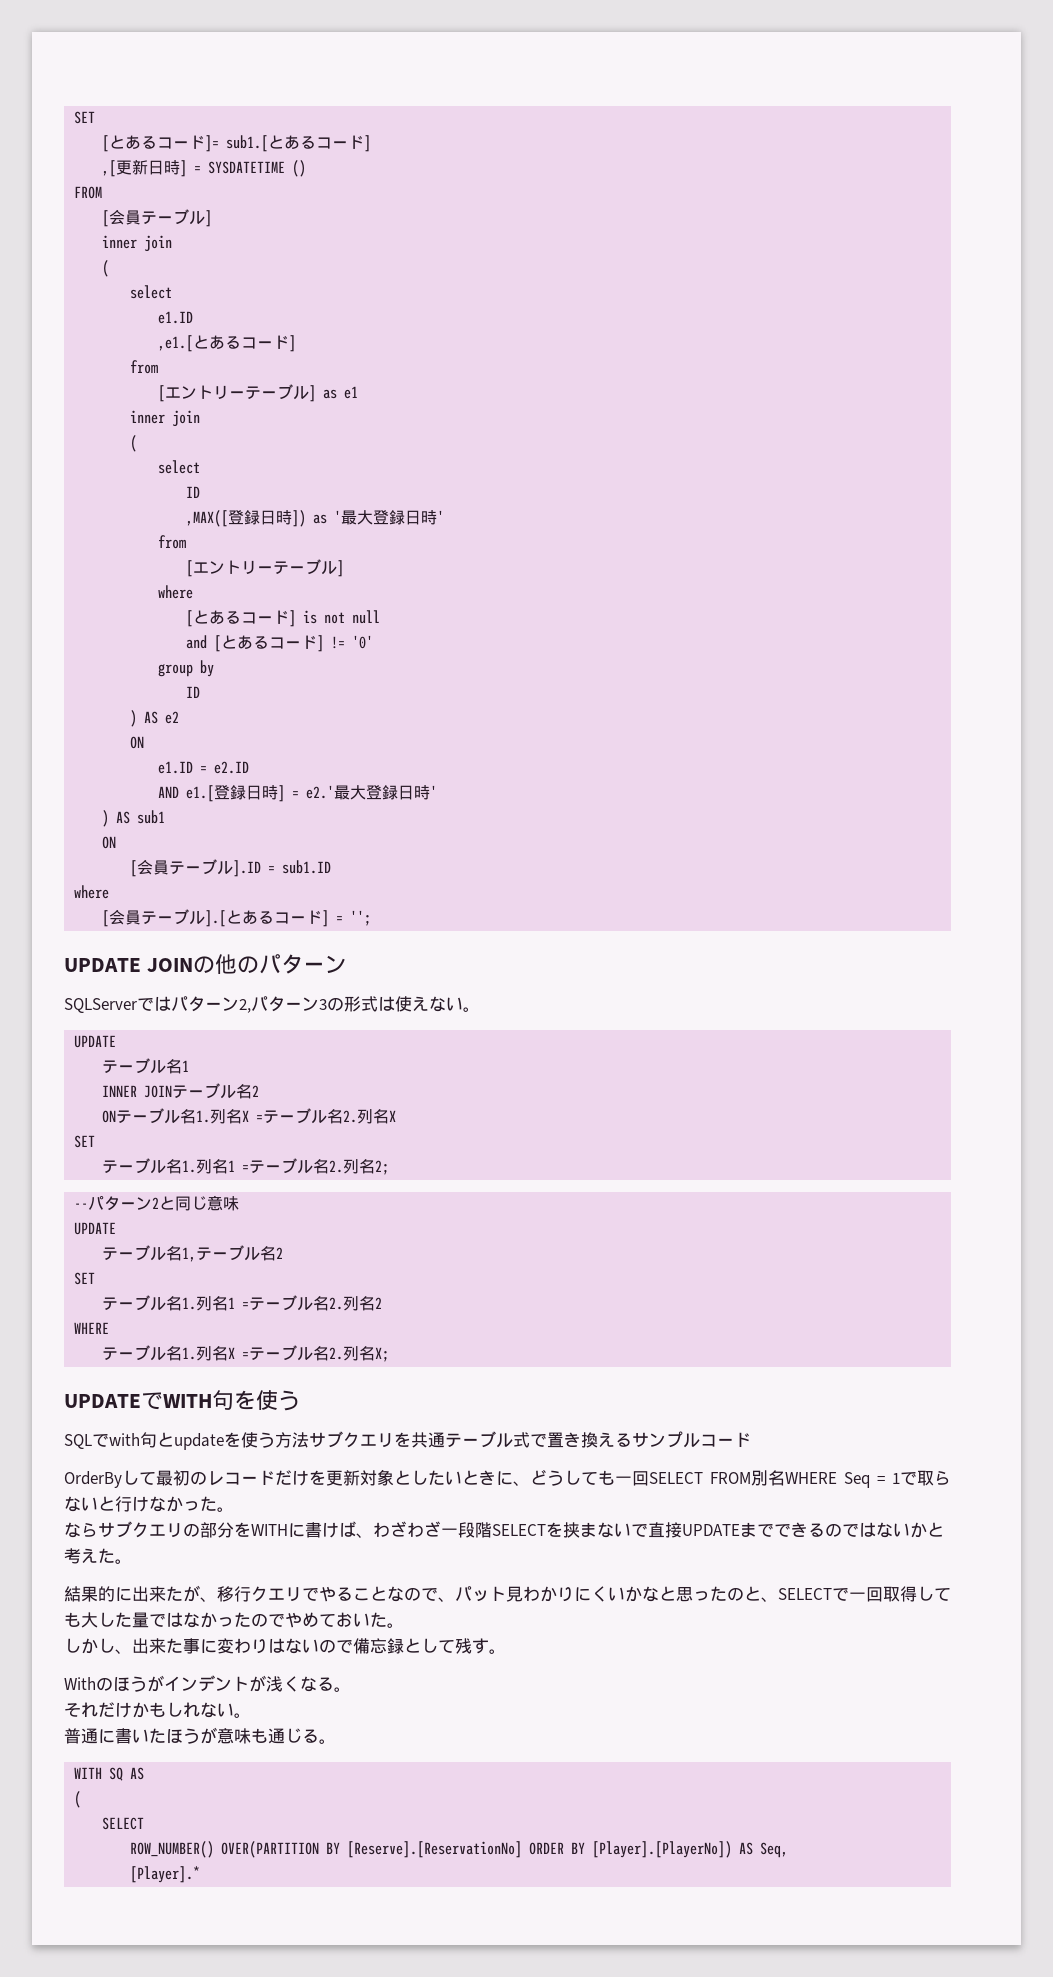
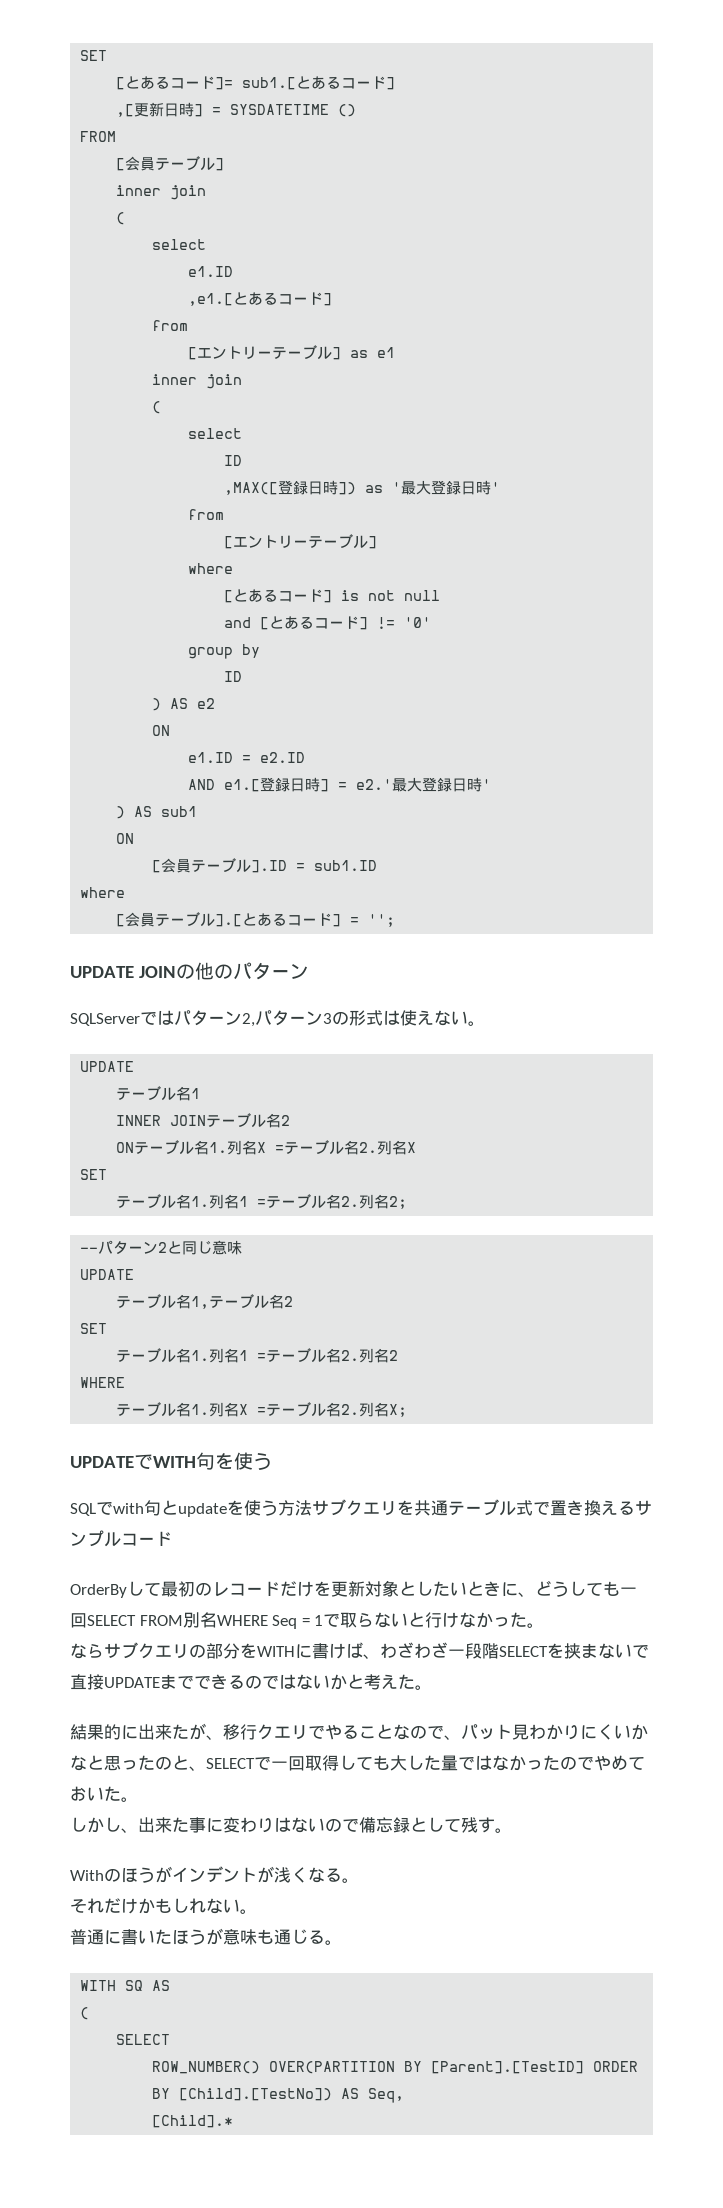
- ROW_NUMBER() OVER(PARTITION BY [Reserve].[ReservationNo] ORDER BY [Player].[PlayerNo]) AS Seq,
+ ROW_NUMBER() OVER(PARTITION BY [Parent].[TestID] ORDER BY [Child].[TestNo]) AS Seq,
- [Player].*
+ [Child].*

